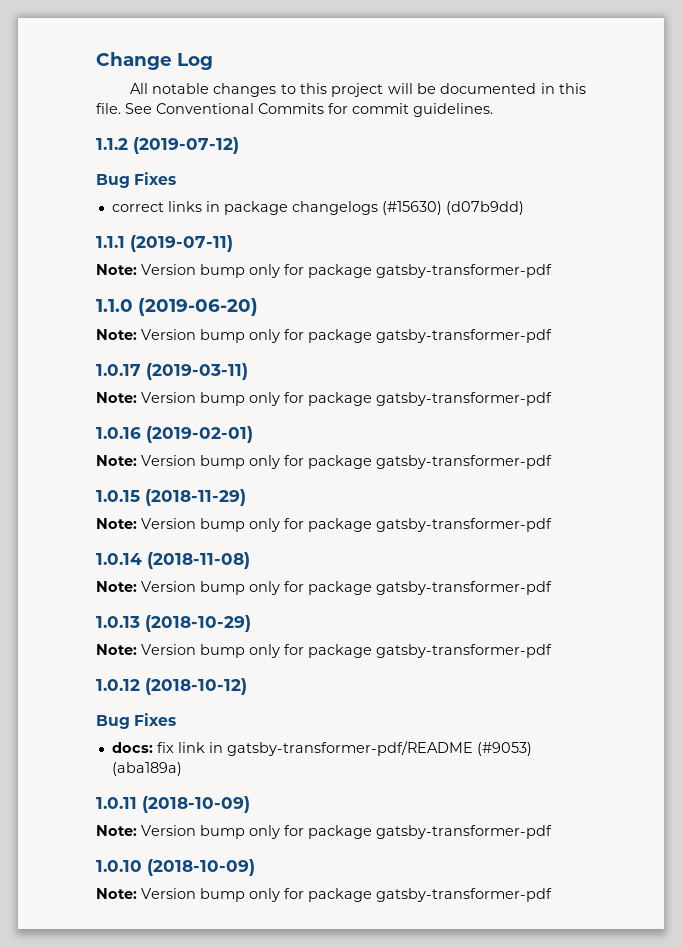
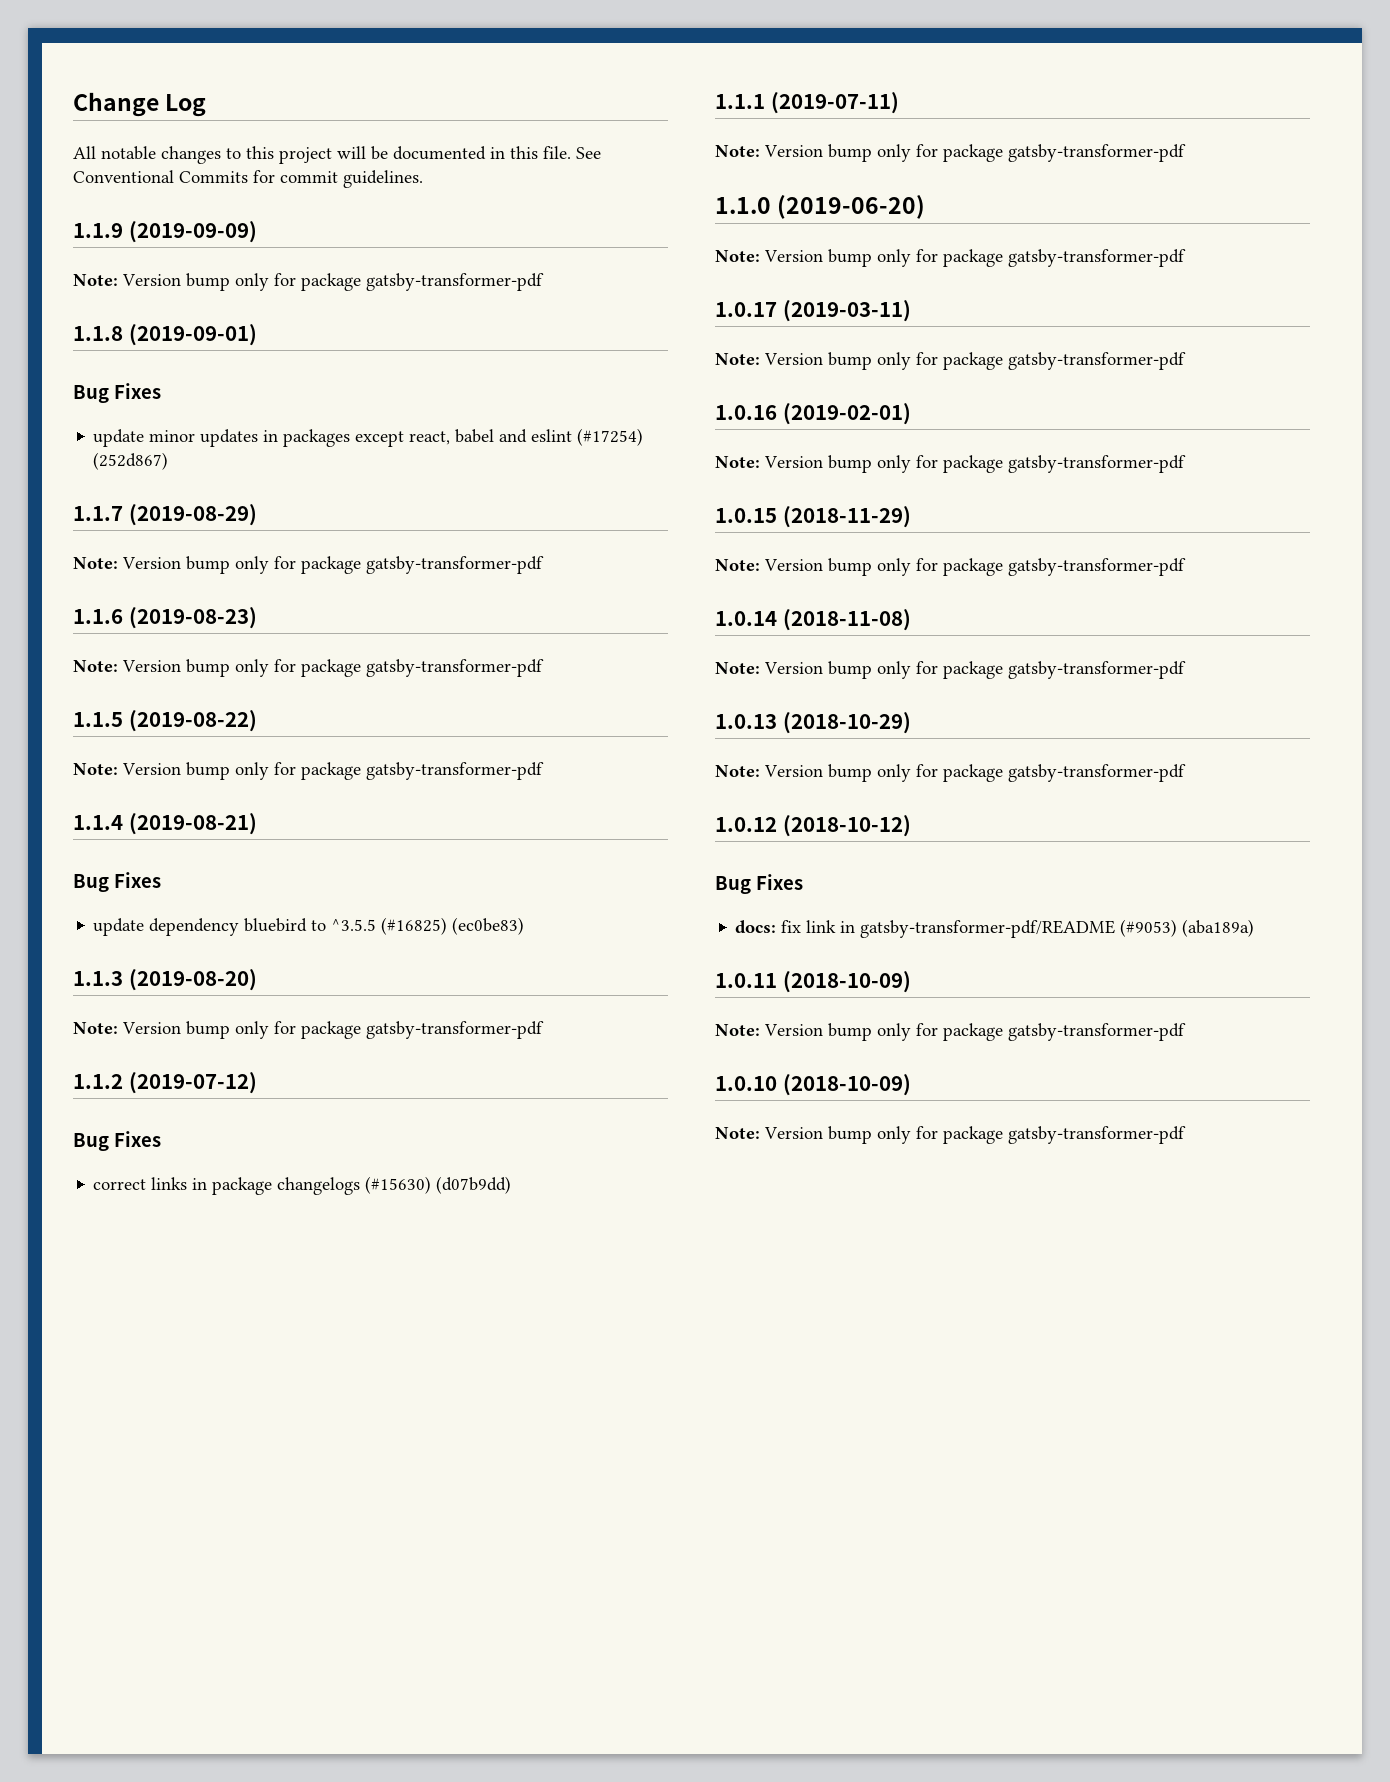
+ 1.1.9 (2019-09-09)
+ Note: Version bump only for package gatsby-transformer-pdf
+ 1.1.8 (2019-09-01)
+ Bug Fixes
+ update minor updates in packages except react, babel and eslint (#17254) (252d867)
+ 1.1.7 (2019-08-29)
+ Note: Version bump only for package gatsby-transformer-pdf
+ 1.1.6 (2019-08-23)
+ Note: Version bump only for package gatsby-transformer-pdf
+ 1.1.5 (2019-08-22)
+ Note: Version bump only for package gatsby-transformer-pdf
+ 1.1.4 (2019-08-21)
+ Bug Fixes
+ update dependency bluebird to ^3.5.5 (#16825) (ec0be83)
+ 1.1.3 (2019-08-20)
+ Note: Version bump only for package gatsby-transformer-pdf

